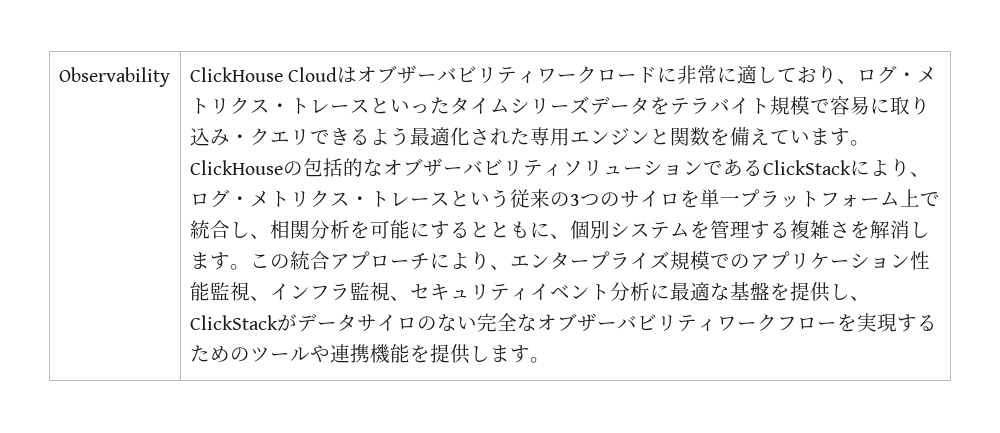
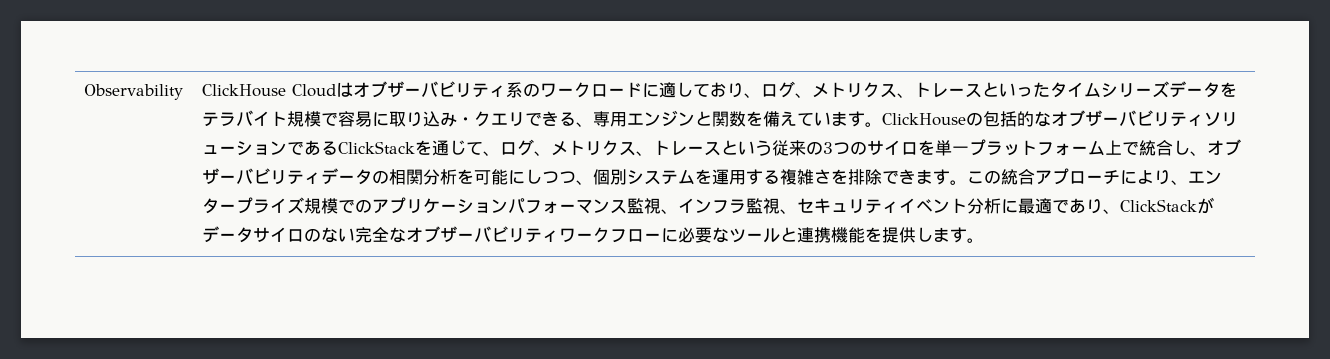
- ClickHouse Cloudはオブザーバビリティワークロードに非常に適しており、ログ・メトリクス・トレースといったタイムシリーズデータをテラバイト規模で容易に取り込み・クエリできるよう最適化された専用エンジンと関数を備えています。
+ ClickHouse Cloudはオブザーバビリティ系のワークロードに適しており、ログ、メトリクス、トレースといったタイムシリーズデータをテラバイト規模で容易に取り込み・クエリできる、専用エンジンと関数を備えています。
- ClickHouseの包括的なオブザーバビリティソリューションであるClickStackにより、ログ・メトリクス・トレースという従来の3つのサイロを単一プラットフォーム上で統合し、相関分析を可能にするとともに、個別システムを管理する複雑さを解消します。
+ ClickHouseの包括的なオブザーバビリティソリューションであるClickStackを通じて、ログ、メトリクス、トレースという従来の3つのサイロを単一プラットフォーム上で統合し、オブザーバビリティデータの相関分析を可能にしつつ、個別システムを運用する複雑さを排除できます。
- この統合アプローチにより、エンタープライズ規模でのアプリケーション性能監視、インフラ監視、セキュリティイベント分析に最適な基盤を提供し、ClickStackがデータサイロのない完全なオブザーバビリティワークフローを実現するためのツールや連携機能を提供します。
+ この統合アプローチにより、エンタープライズ規模でのアプリケーションパフォーマンス監視、インフラ監視、セキュリティイベント分析に最適であり、ClickStackがデータサイロのない完全なオブザーバビリティワークフローに必要なツールと連携機能を提供します。

